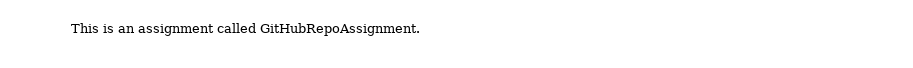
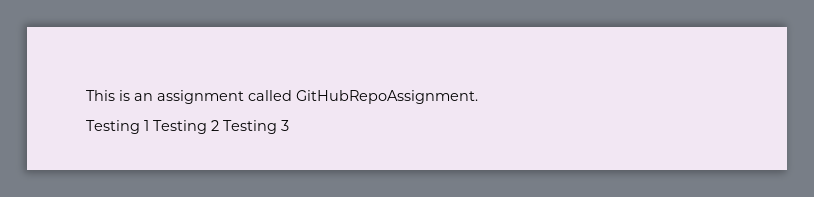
+ Testing 1 Testing 2 Testing 3

